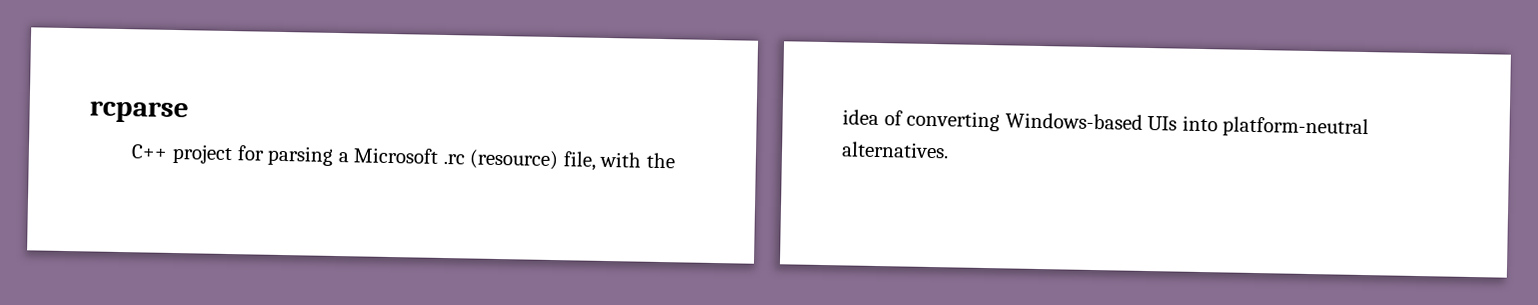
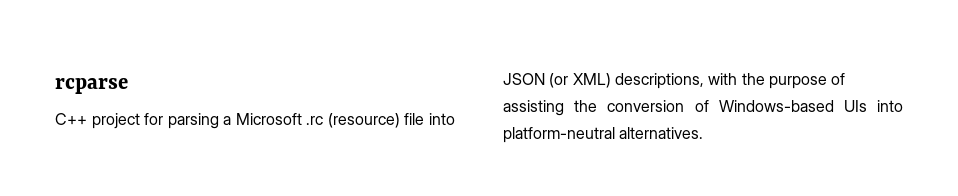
- C++ project for parsing a Microsoft .rc (resource) file, with the idea of converting Windows-based UIs into platform-neutral alternatives.
+ C++ project for parsing a Microsoft .rc (resource) file into JSON (or XML) descriptions, with the purpose of assisting the conversion of Windows-based UIs into platform-neutral alternatives.

